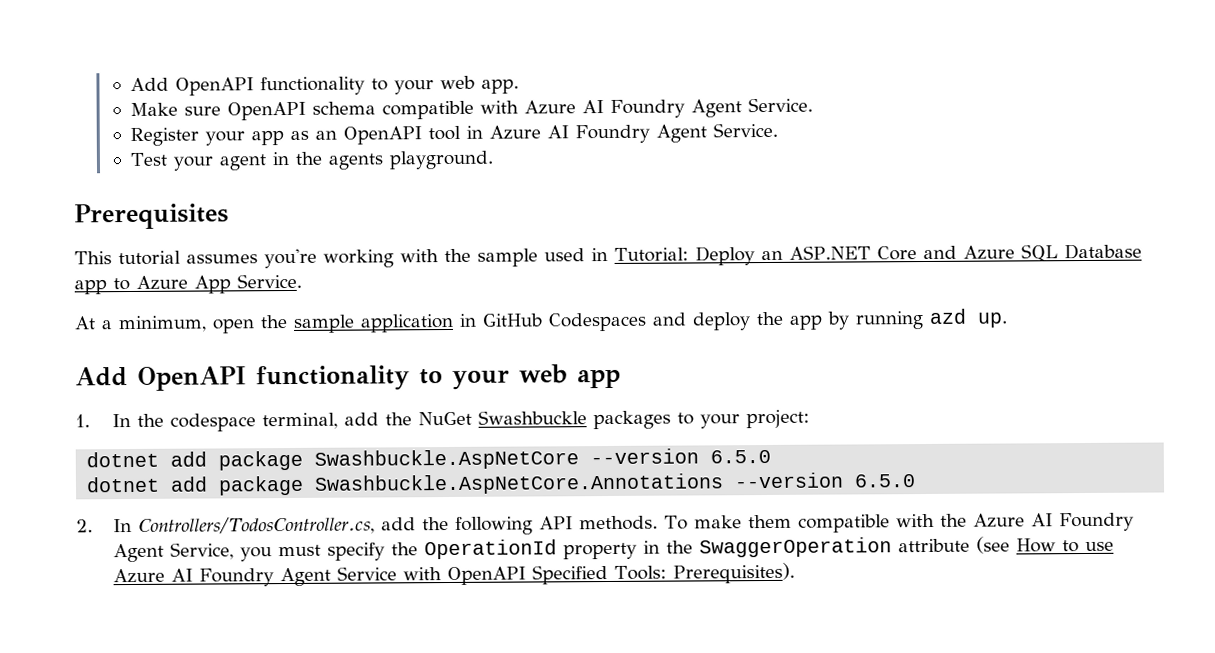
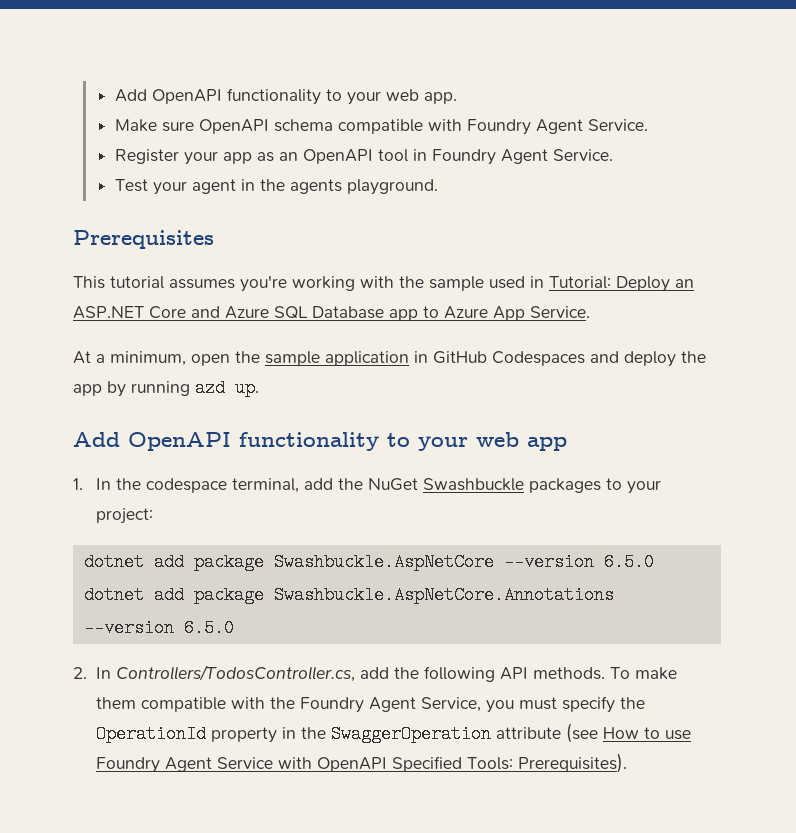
- Make sure OpenAPI schema compatible with Azure AI Foundry Agent Service.
+ Make sure OpenAPI schema compatible with Foundry Agent Service.
- Register your app as an OpenAPI tool in Azure AI Foundry Agent Service.
+ Register your app as an OpenAPI tool in Foundry Agent Service.
- To make them compatible with the Azure AI Foundry Agent Service, you must specify the OperationId property in the SwaggerOperation attribute (see How to use Azure AI Foundry Agent Service with OpenAPI Specified Tools: Prerequisites).
+ To make them compatible with the Foundry Agent Service, you must specify the OperationId property in the SwaggerOperation attribute (see How to use Foundry Agent Service with OpenAPI Specified Tools: Prerequisites).

